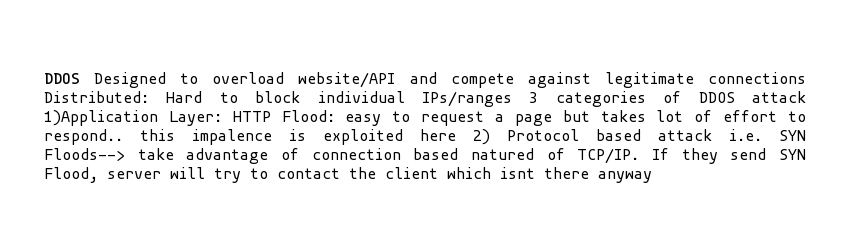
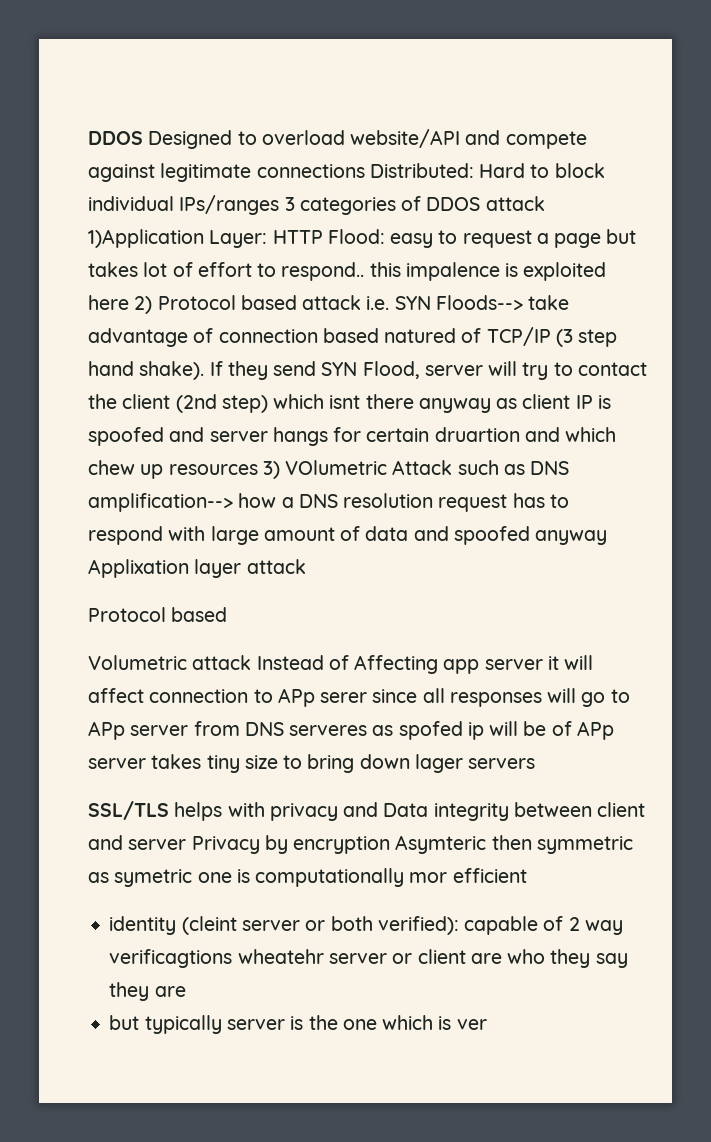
- DDOS Designed to overload website/API and compete against legitimate connections Distributed: Hard to block individual IPs/ranges 3 categories of DDOS attack 1)Application Layer: HTTP Flood: easy to request a page but takes lot of effort to respond.. this impalence is exploited here 2) Protocol based attack i.e. SYN Floods--> take advantage of connection based natured of TCP/IP.
+ DDOS Designed to overload website/API and compete against legitimate connections Distributed: Hard to block individual IPs/ranges 3 categories of DDOS attack 1)Application Layer: HTTP Flood: easy to request a page but takes lot of effort to respond.. this impalence is exploited here 2) Protocol based attack i.e. SYN Floods--> take advantage of connection based natured of TCP/IP (3 step hand shake).
- If they send SYN Flood, server will try to contact the client which isnt there anyway
+ If they send SYN Flood, server will try to contact the client (2nd step) which isnt there anyway as client IP is spoofed and server hangs for certain druartion and which chew up resources 3) VOlumetric Attack such as DNS amplification--> how a DNS resolution request has to respond with large amount of data and spoofed anyway Applixation layer attack
+ Protocol based
+ Volumetric attack Instead of Affecting app server it will affect connection to APp serer since all responses will go to APp server from DNS serveres as spofed ip will be of APp server takes tiny size to bring down lager servers
+ SSL/TLS helps with privacy and Data integrity between client and server Privacy by encryption Asymteric then symmetric as symetric one is computationally mor efficient
+ identity (cleint server or both verified): capable of 2 way verificagtions wheatehr server or client are who they say they are
+ but typically server is the one which is ver

